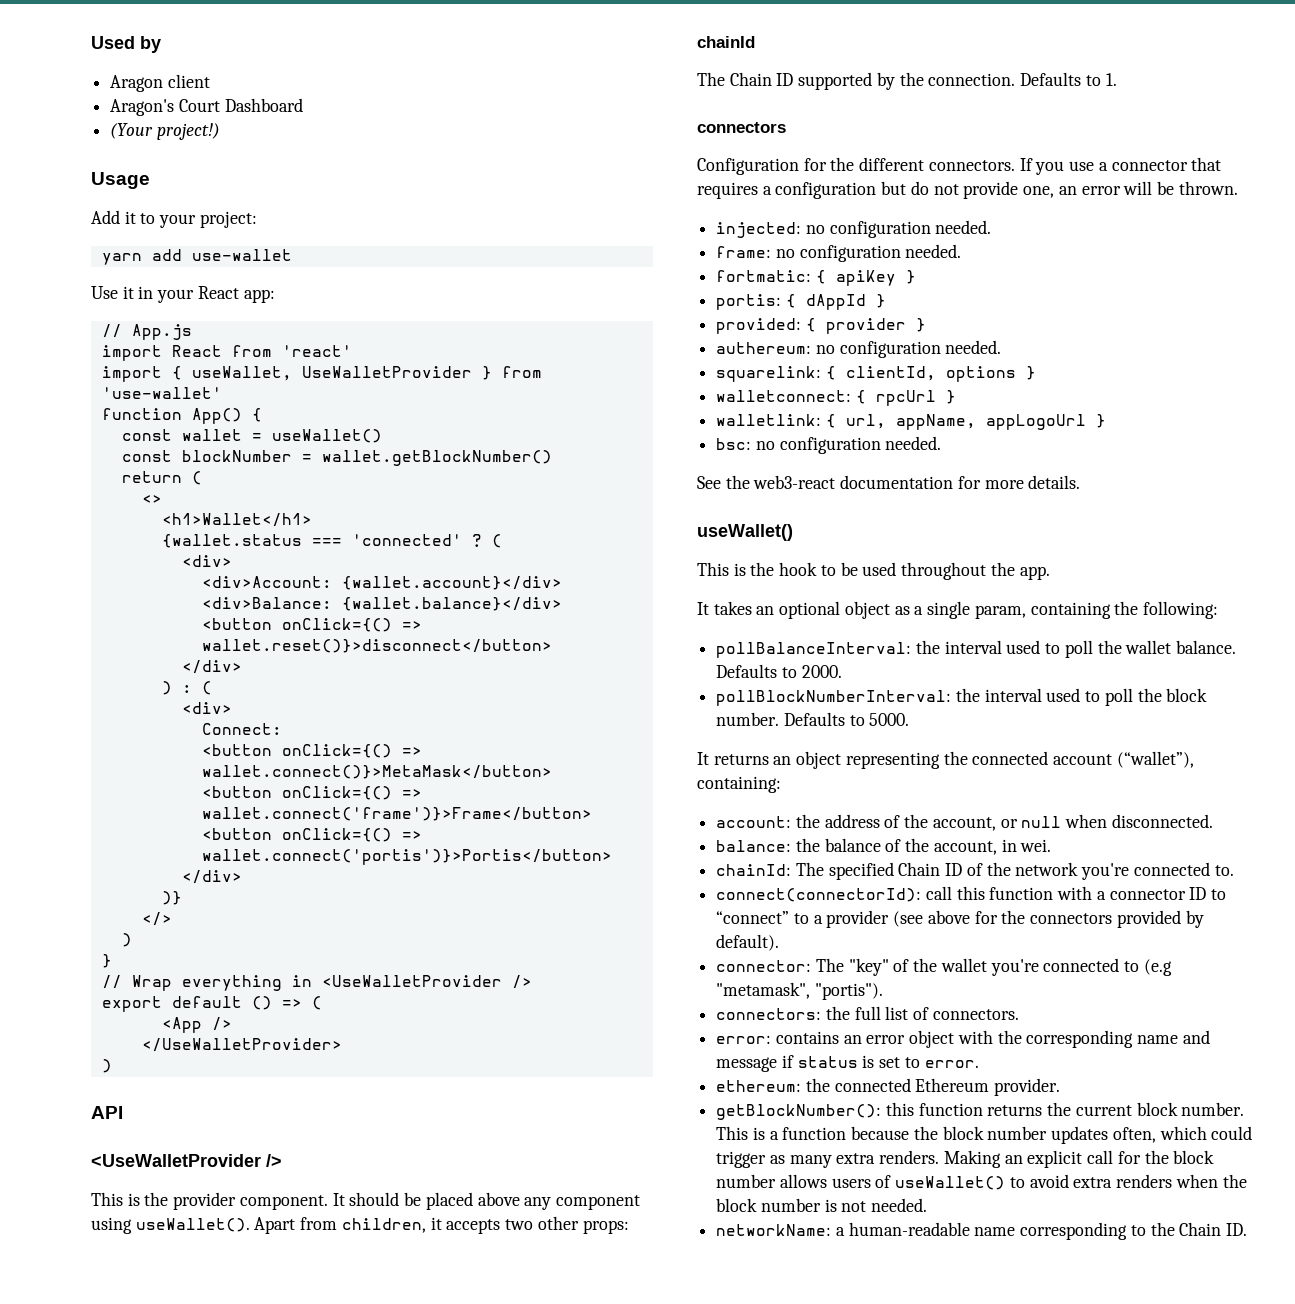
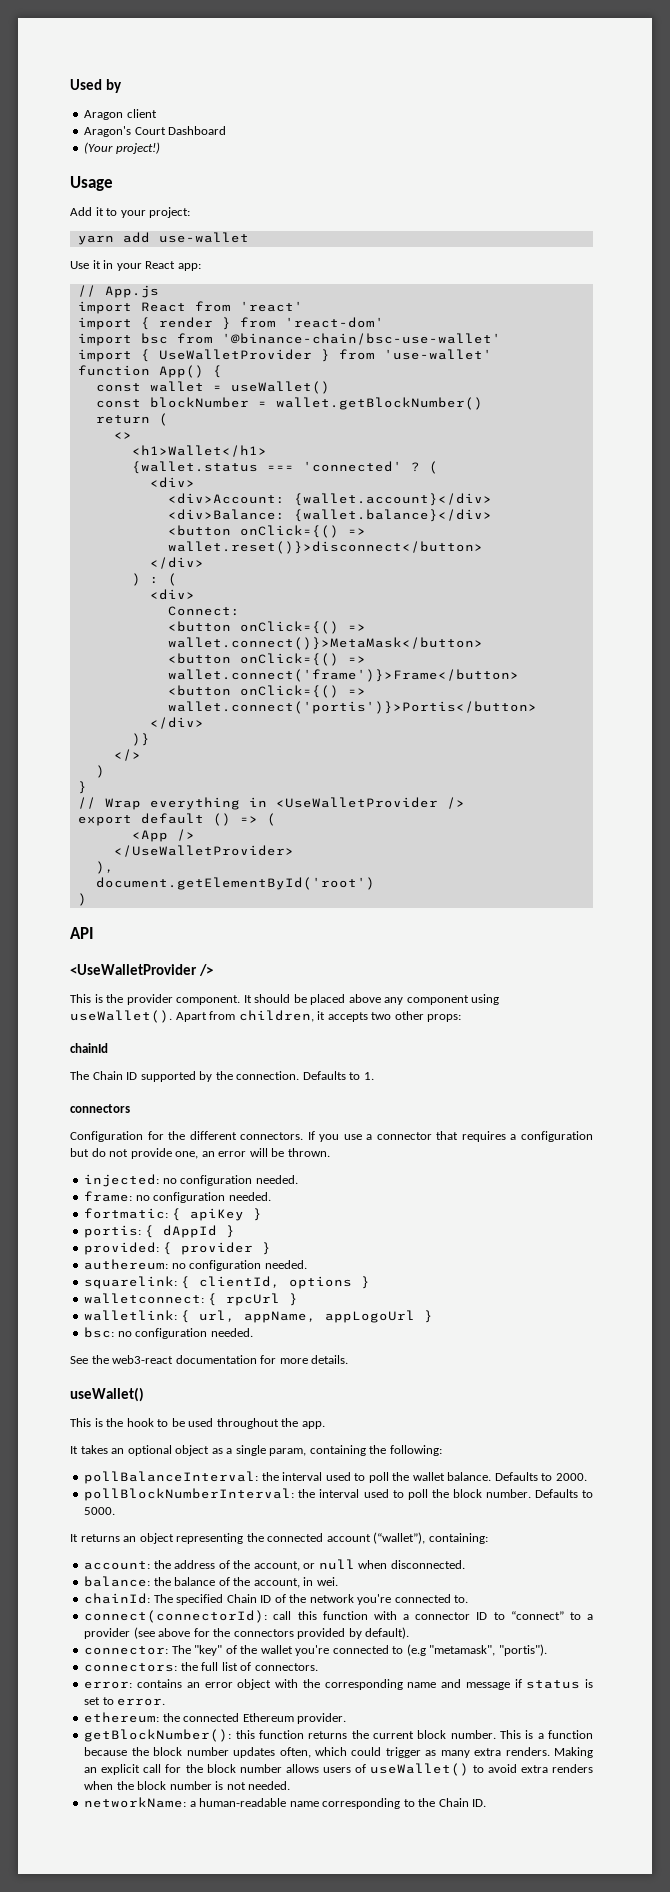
- import { useWallet, UseWalletProvider } from 'use-wallet'
+ import { render } from 'react-dom'
+ import bsc from '@binance-chain/bsc-use-wallet'
+ import { UseWalletProvider } from 'use-wallet'
+ ),
+ document.getElementById('root')

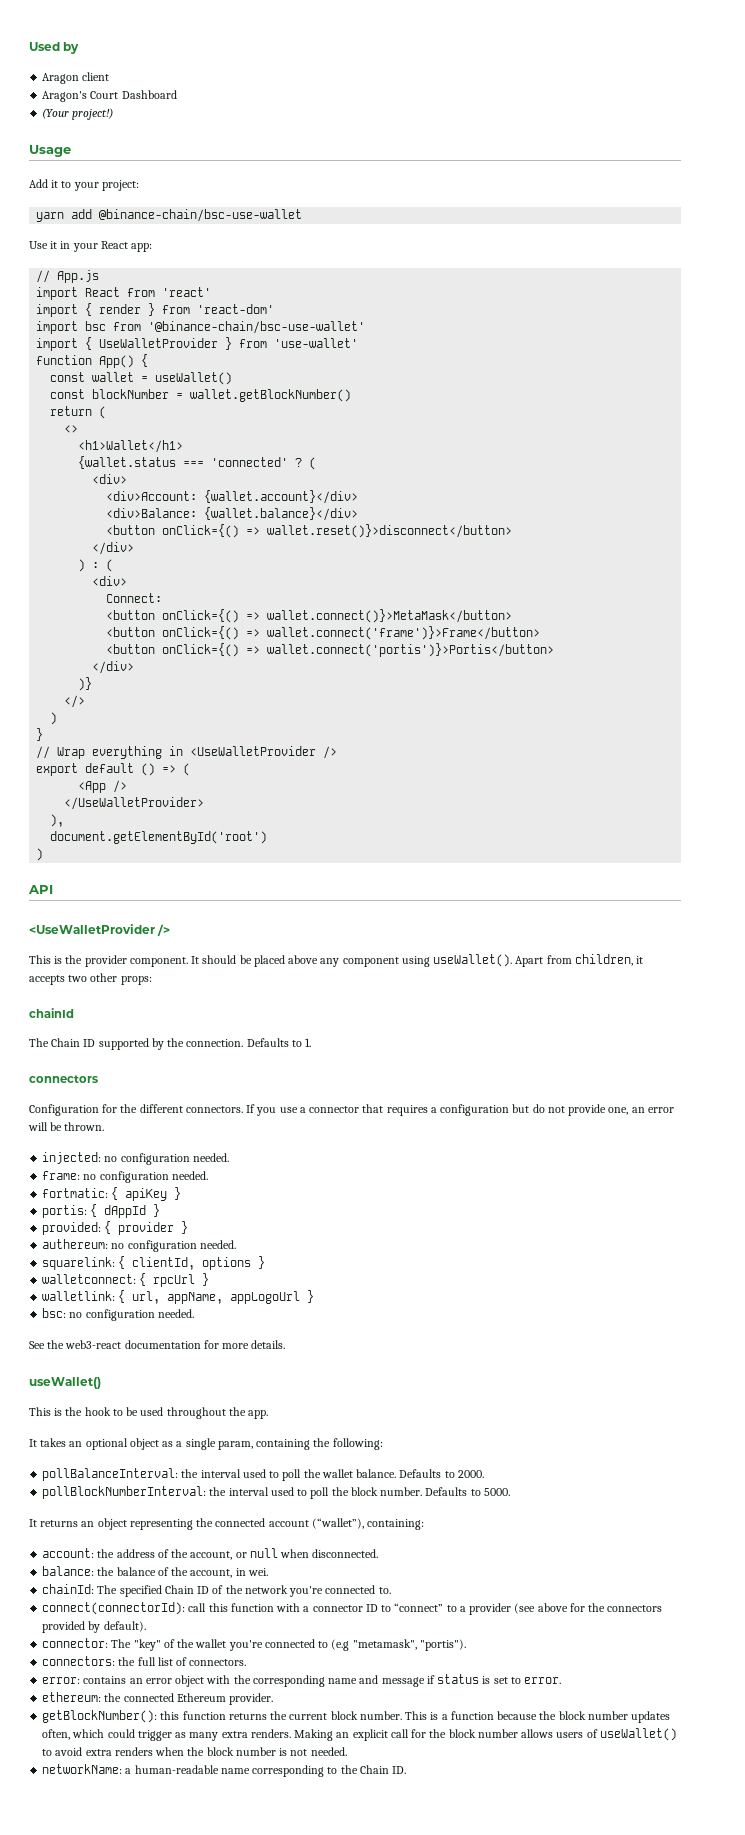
- yarn add use-wallet
+ yarn add @binance-chain/bsc-use-wallet

